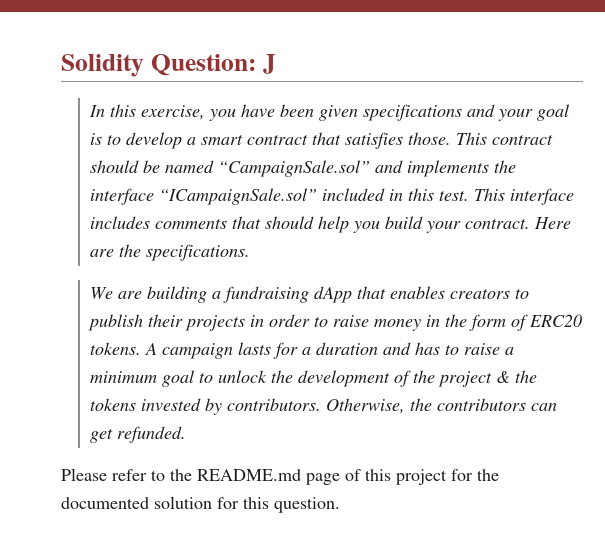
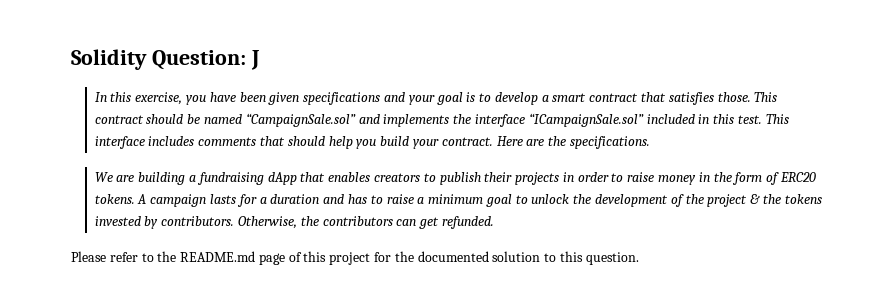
- Please refer to the README.md page of this project for the documented solution for this question.
+ Please refer to the README.md page of this project for the documented solution to this question.

